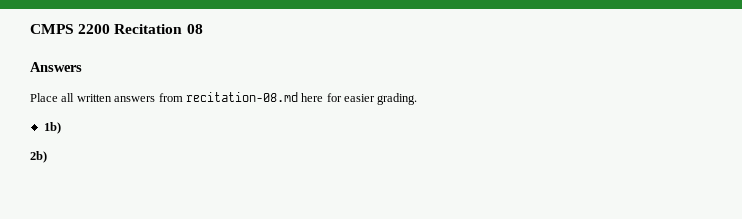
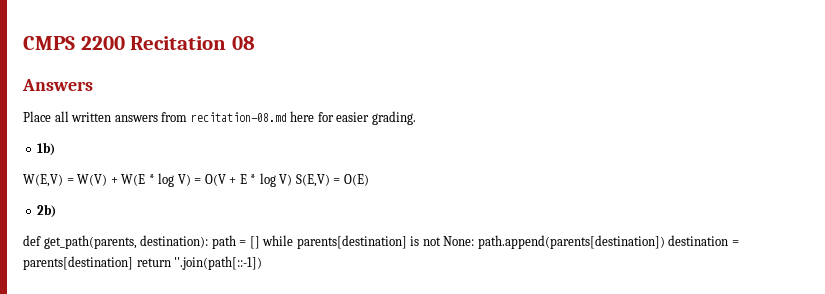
+ W(E,V) = W(V) + W(E * log V) = O(V + E * log V) S(E,V) = O(E)
  2b)
+ def get_path(parents, destination): path = [] while parents[destination] is not None: path.append(parents[destination]) destination = parents[destination] return ''.join(path[::-1])

